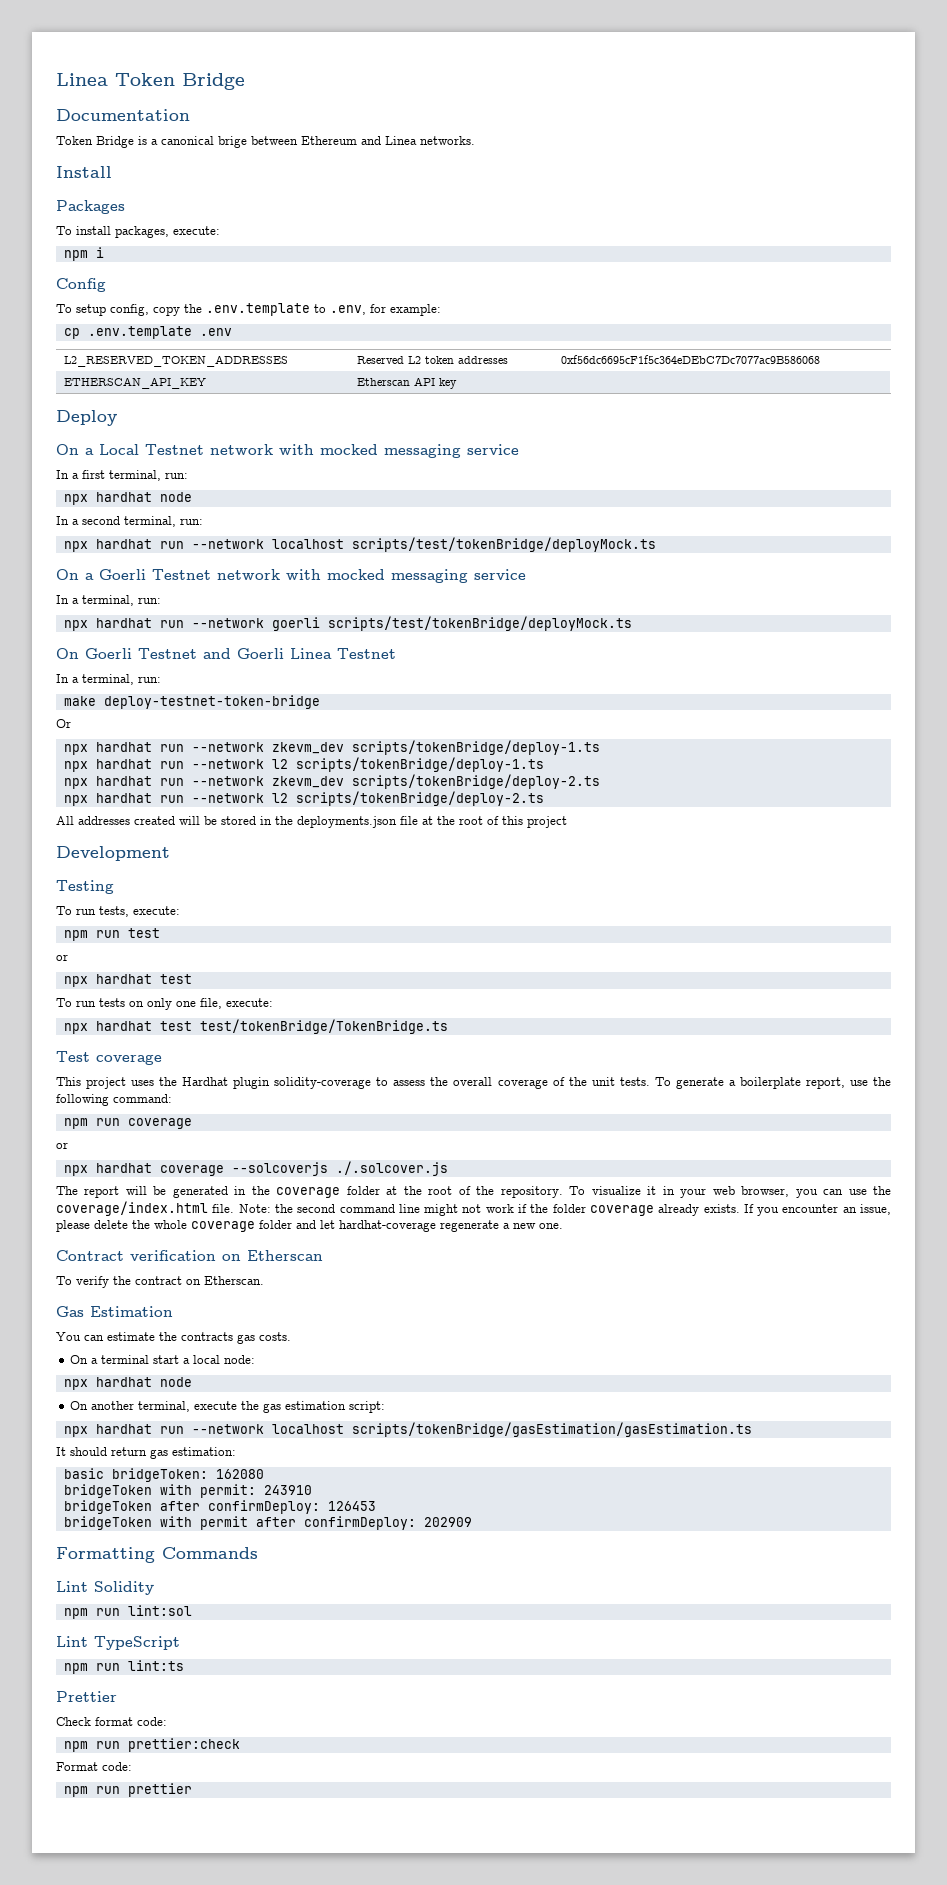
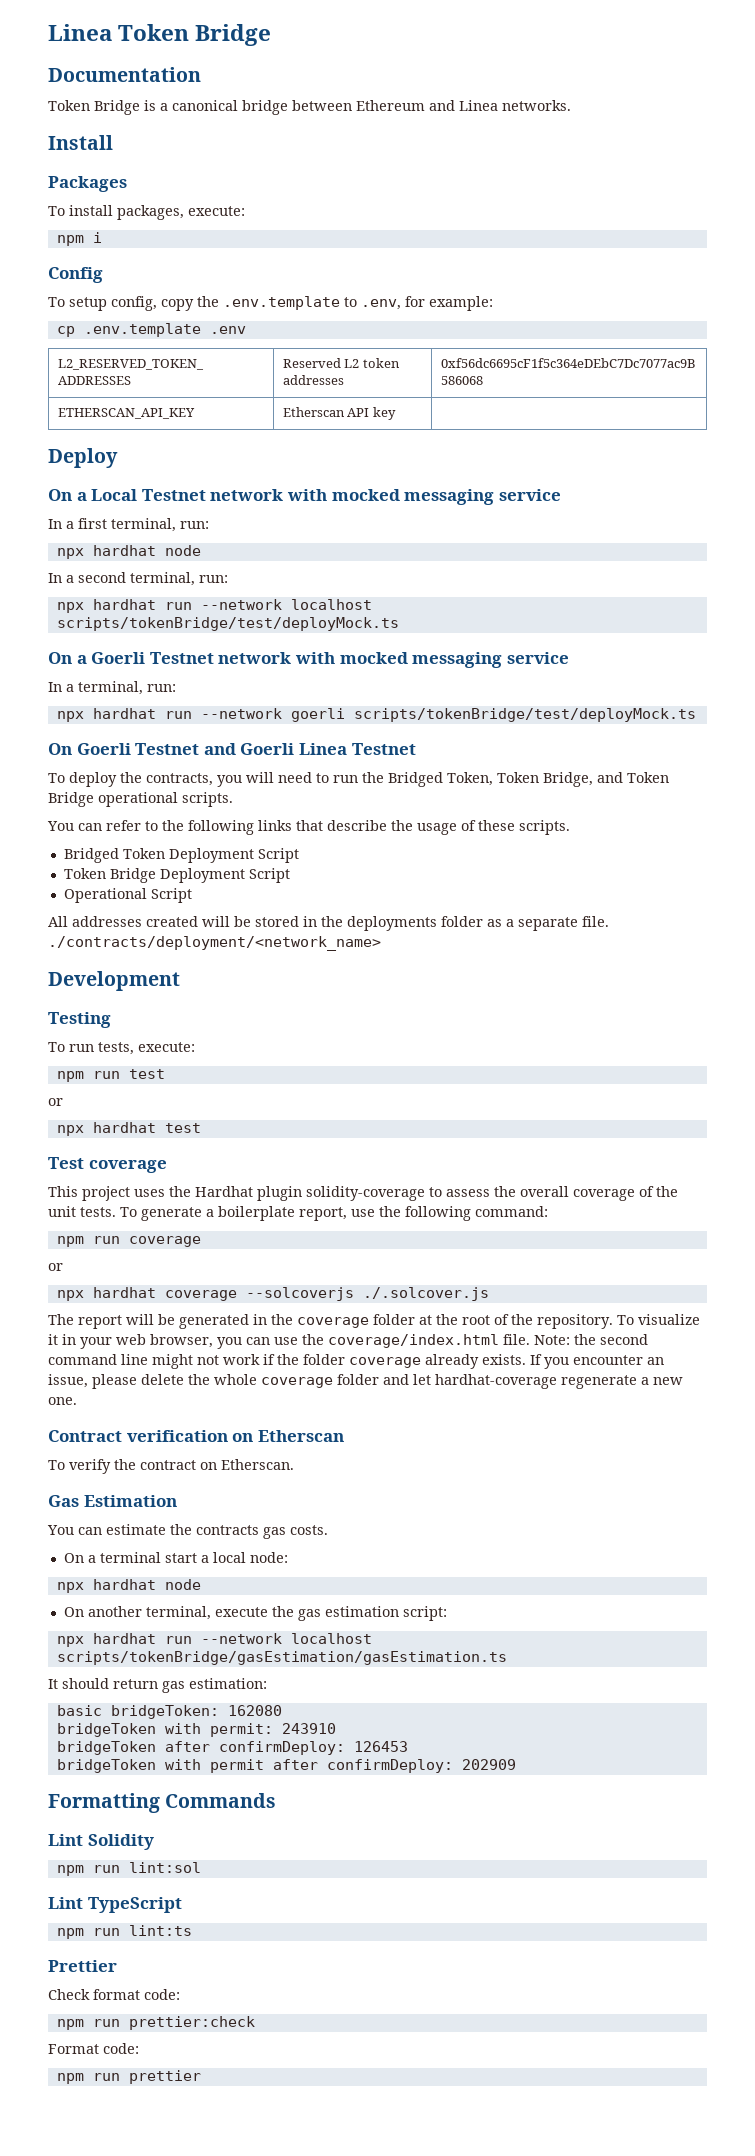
- Token Bridge is a canonical brige between Ethereum and Linea networks.
+ Token Bridge is a canonical bridge between Ethereum and Linea networks.
- npx hardhat run --network localhost scripts/test/tokenBridge/deployMock.ts
+ npx hardhat run --network localhost scripts/tokenBridge/test/deployMock.ts
- npx hardhat run --network goerli scripts/test/tokenBridge/deployMock.ts
+ npx hardhat run --network goerli scripts/tokenBridge/test/deployMock.ts
  On Goerli Testnet and Goerli Linea Testnet
- In a terminal, run:
- make deploy-testnet-token-bridge
- Or
- npx hardhat run --network zkevm_dev scripts/tokenBridge/deploy-1.ts
- npx hardhat run --network l2 scripts/tokenBridge/deploy-1.ts
- npx hardhat run --network zkevm_dev scripts/tokenBridge/deploy-2.ts
- npx hardhat run --network l2 scripts/tokenBridge/deploy-2.ts
+ To deploy the contracts, you will need to run the Bridged Token, Token Bridge, and Token Bridge operational scripts.
+ You can refer to the following links that describe the usage of these scripts.
+ Bridged Token Deployment Script
+ Token Bridge Deployment Script
+ Operational Script
- All addresses created will be stored in the deployments.json file at the root of this project
+ All addresses created will be stored in the deployments folder as a separate file. ./contracts/deployment/<network_name>
- To run tests on only one file, execute:
- npx hardhat test test/tokenBridge/TokenBridge.ts

